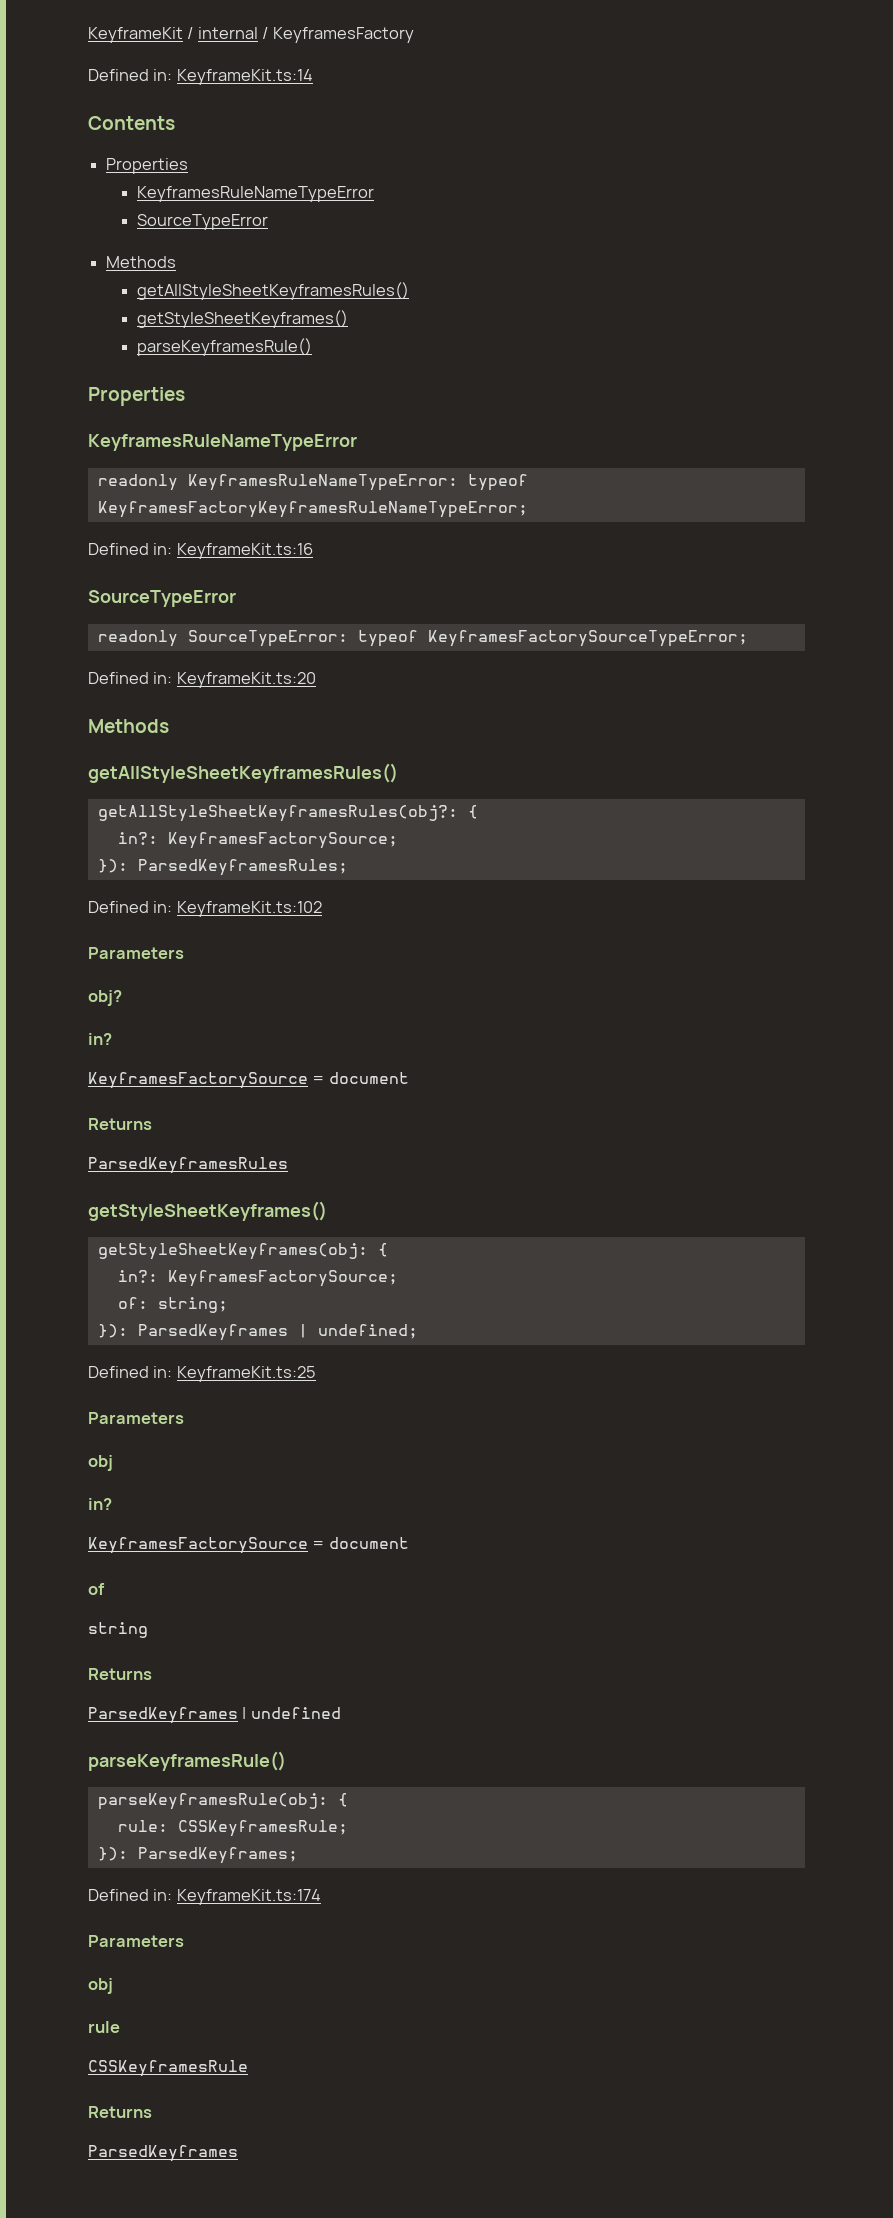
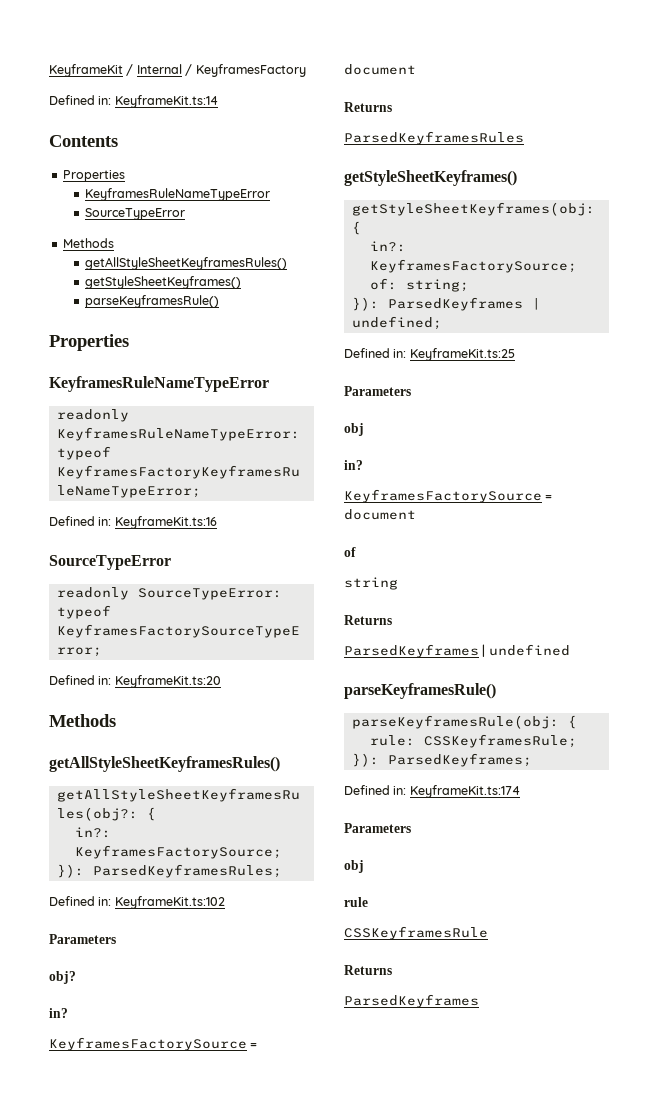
- KeyframeKit / internal / KeyframesFactory
+ KeyframeKit / Internal / KeyframesFactory

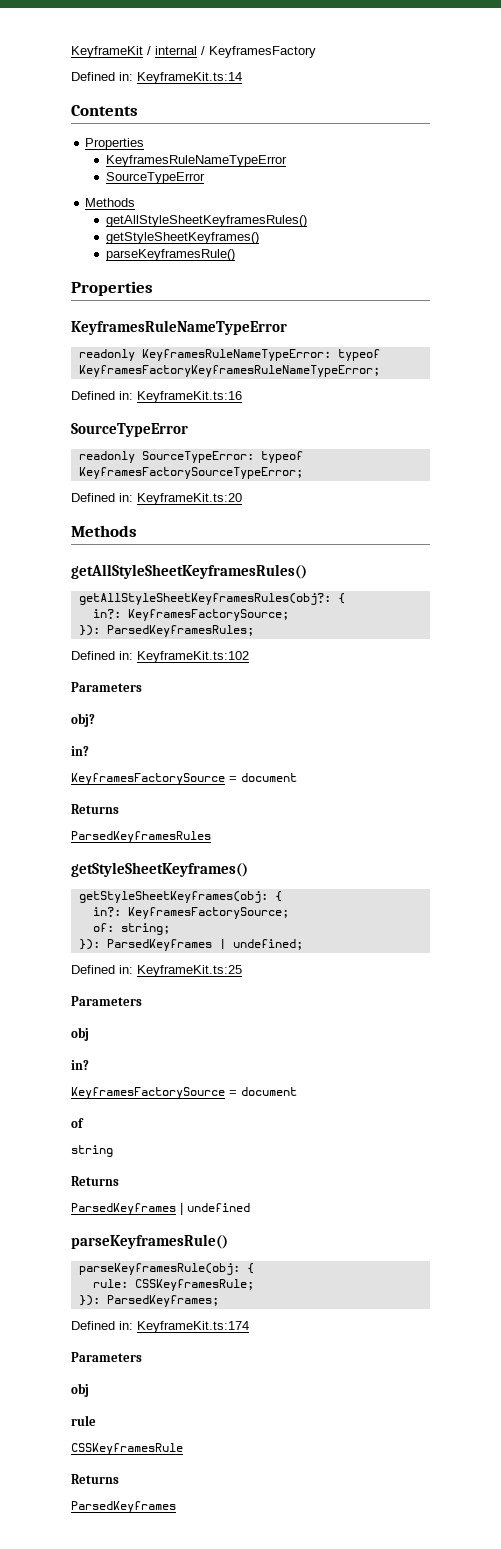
- KeyframeKit / Internal / KeyframesFactory
+ KeyframeKit / internal / KeyframesFactory

